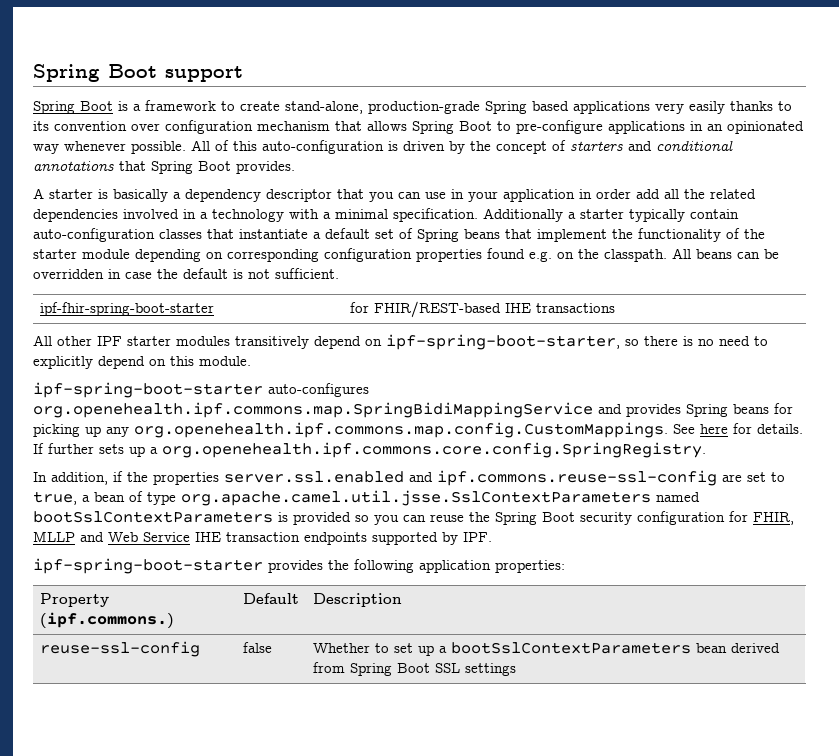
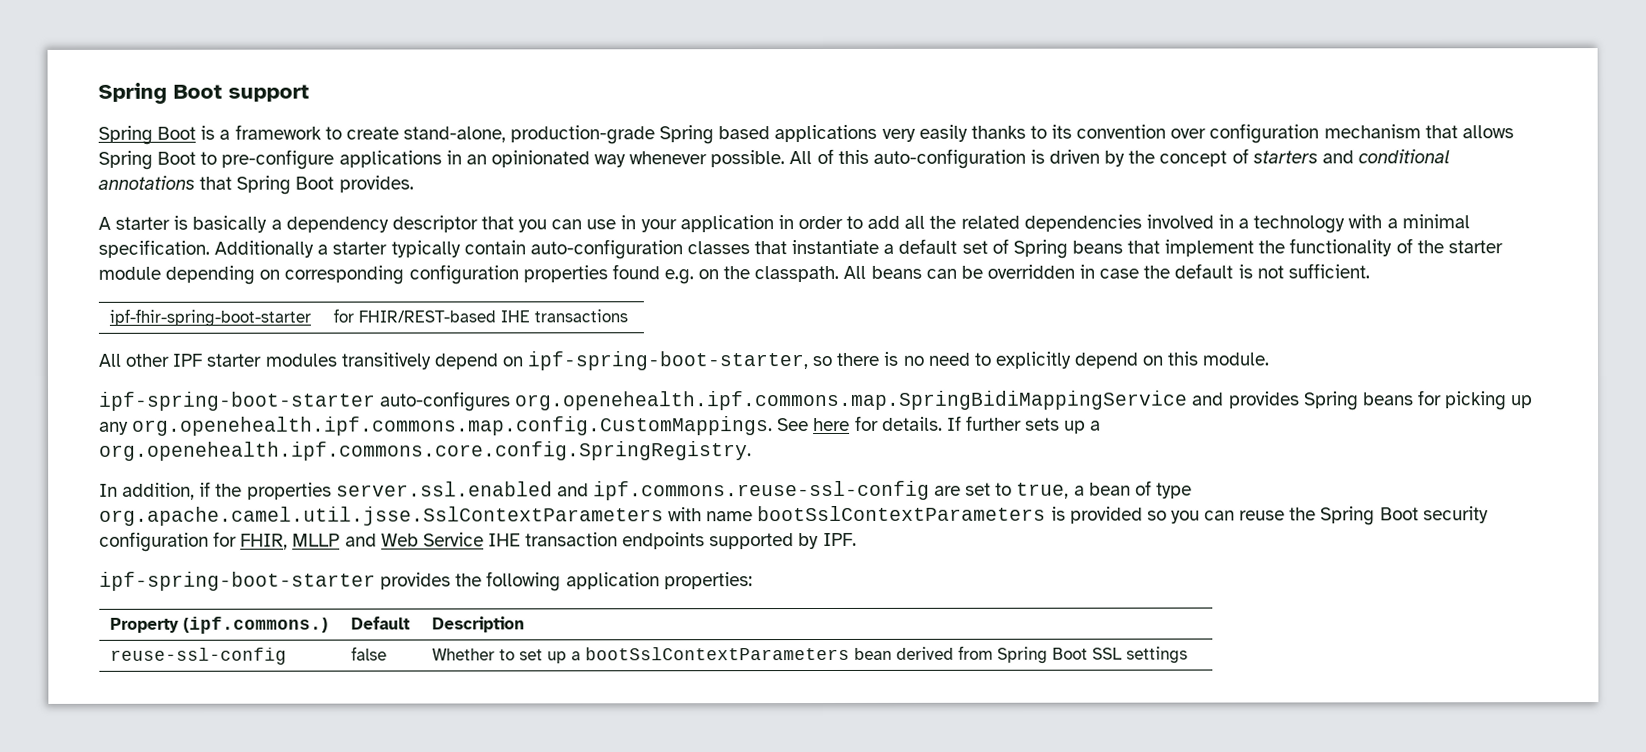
- A starter is basically a dependency descriptor that you can use in your application in order add all the related dependencies involved in a technology with a minimal specification.
+ A starter is basically a dependency descriptor that you can use in your application in order to add all the related dependencies involved in a technology with a minimal specification.
- In addition, if the properties server.ssl.enabled and ipf.commons.reuse-ssl-config are set to true, a bean of type org.apache.camel.util.jsse.SslContextParameters named bootSslContextParameters is provided so you can reuse the Spring Boot security configuration for FHIR, MLLP and Web Service IHE transaction endpoints supported by IPF.
+ In addition, if the properties server.ssl.enabled and ipf.commons.reuse-ssl-config are set to true, a bean of type org.apache.camel.util.jsse.SslContextParameters with name bootSslContextParameters is provided so you can reuse the Spring Boot security configuration for FHIR, MLLP and Web Service IHE transaction endpoints supported by IPF.

